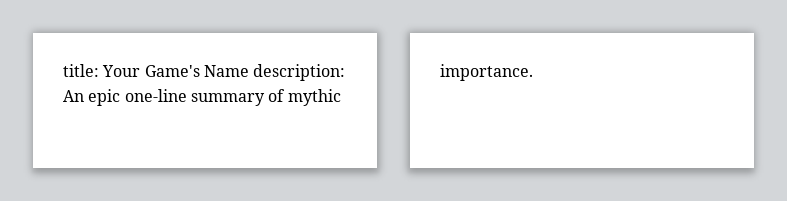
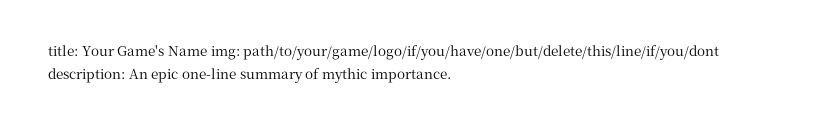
- title: Your Game's Name description: An epic one-line summary of mythic importance.
+ title: Your Game's Name img: path/to/your/game/logo/if/you/have/one/but/delete/this/line/if/you/dont description: An epic one-line summary of mythic importance.

